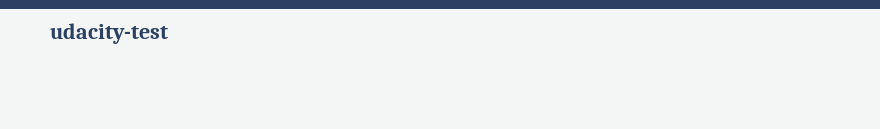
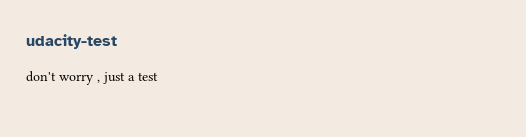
+ don't worry , just a test

